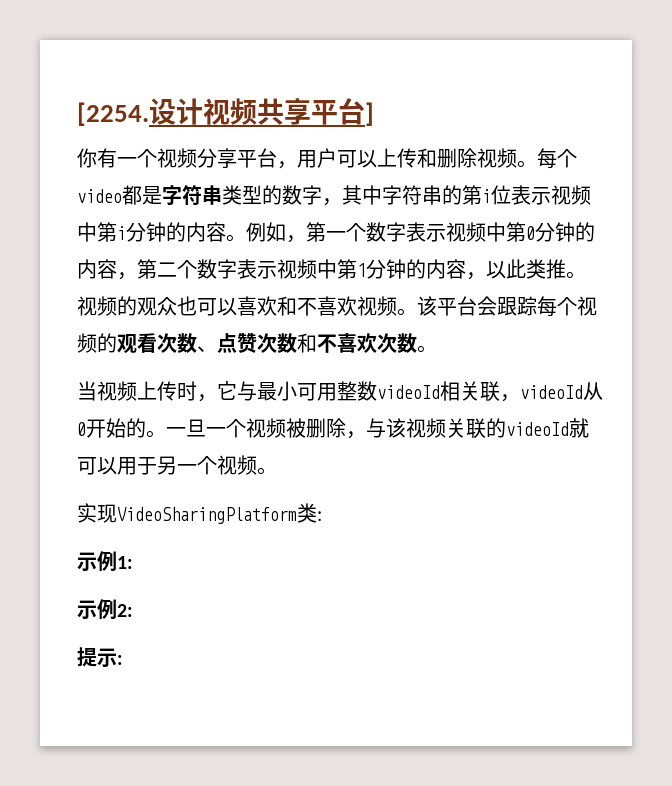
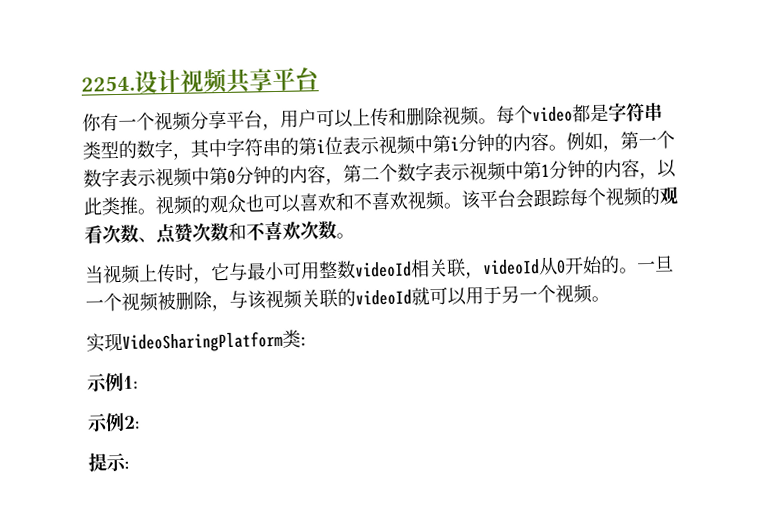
- [2254.
+ 2254.
- 设计视频共享平台]
+ 设计视频共享平台

